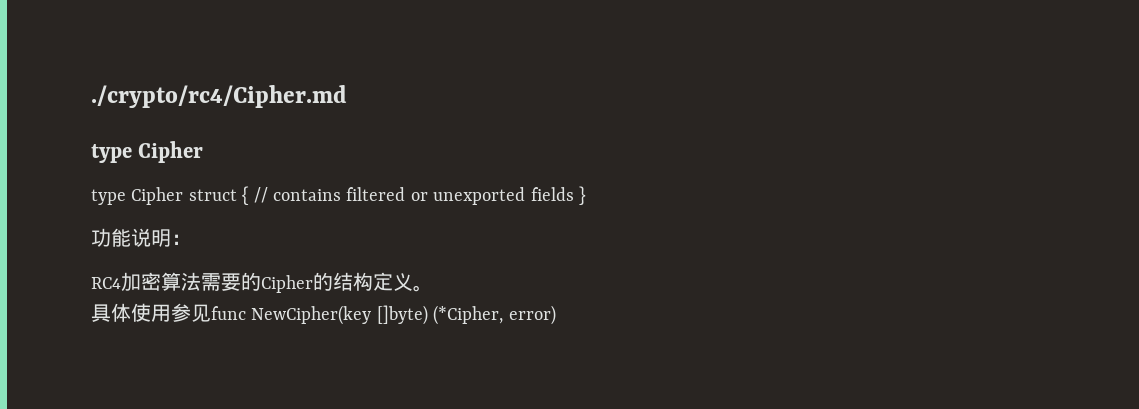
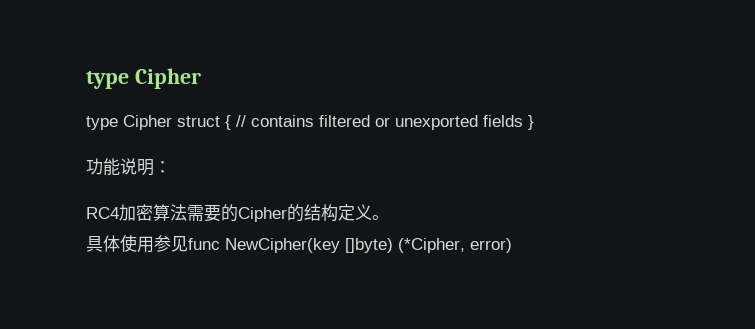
- ./crypto/rc4/Cipher.md

